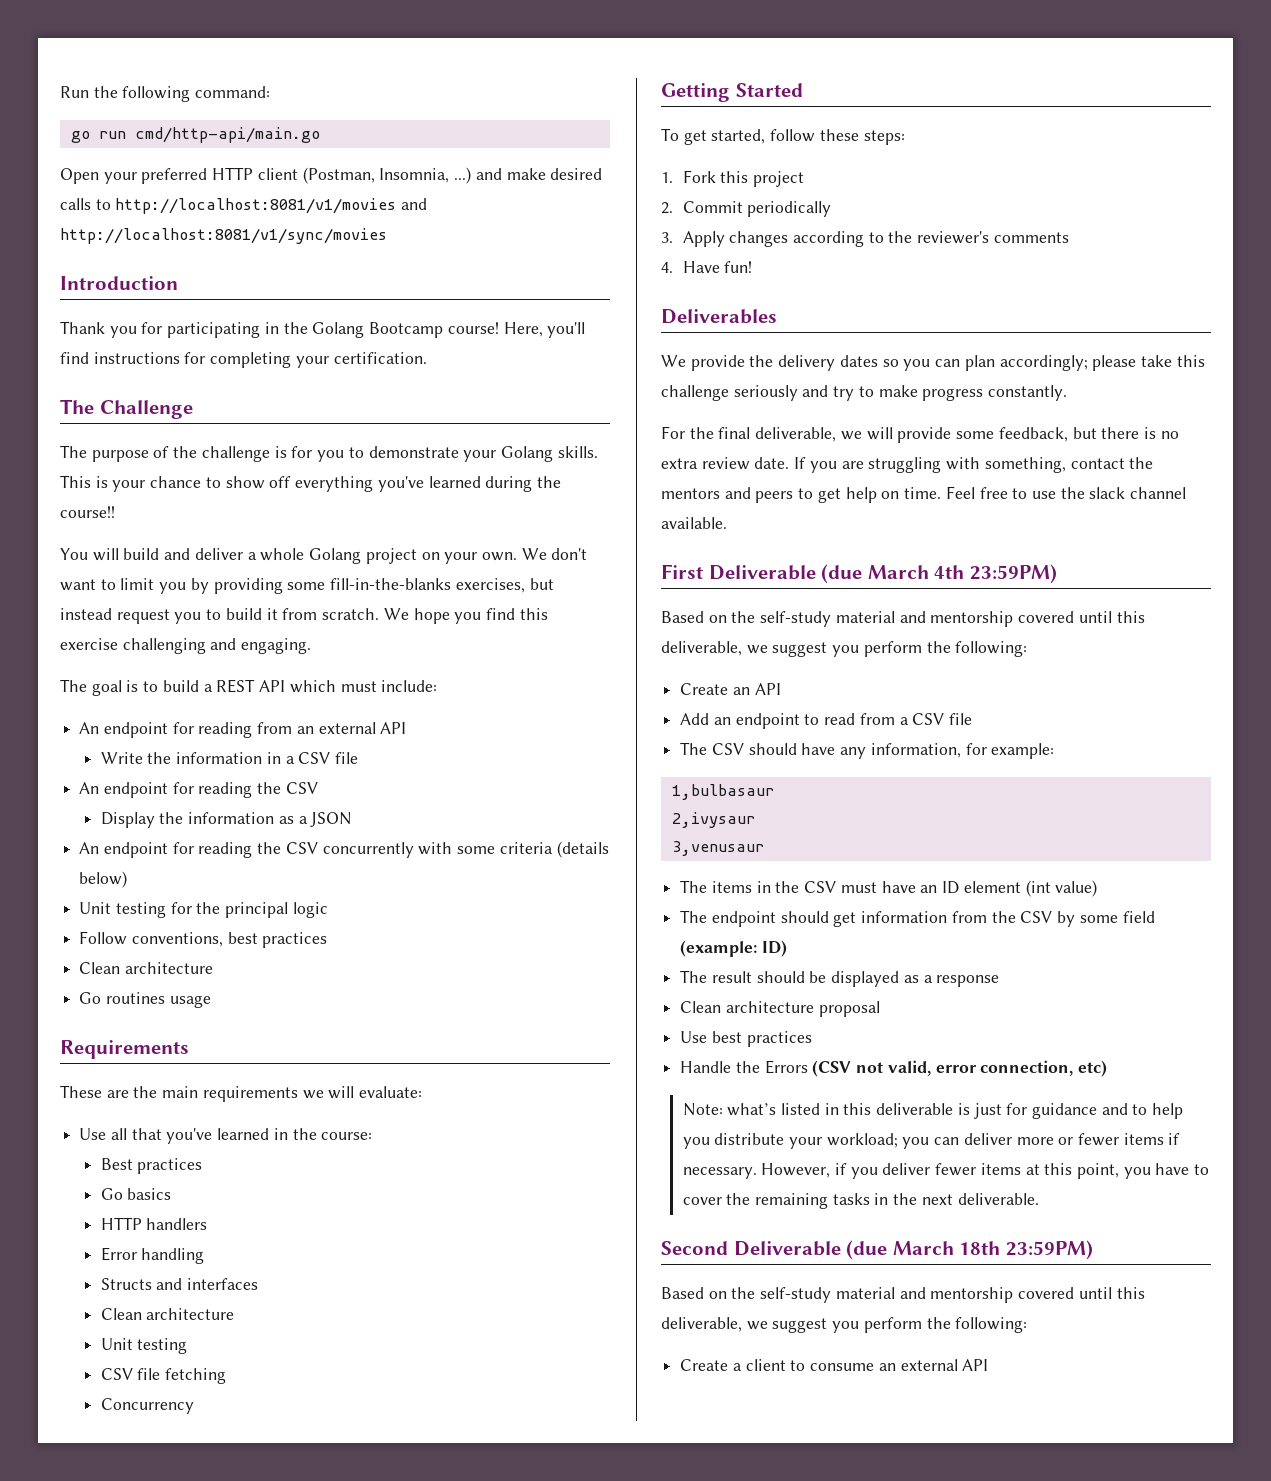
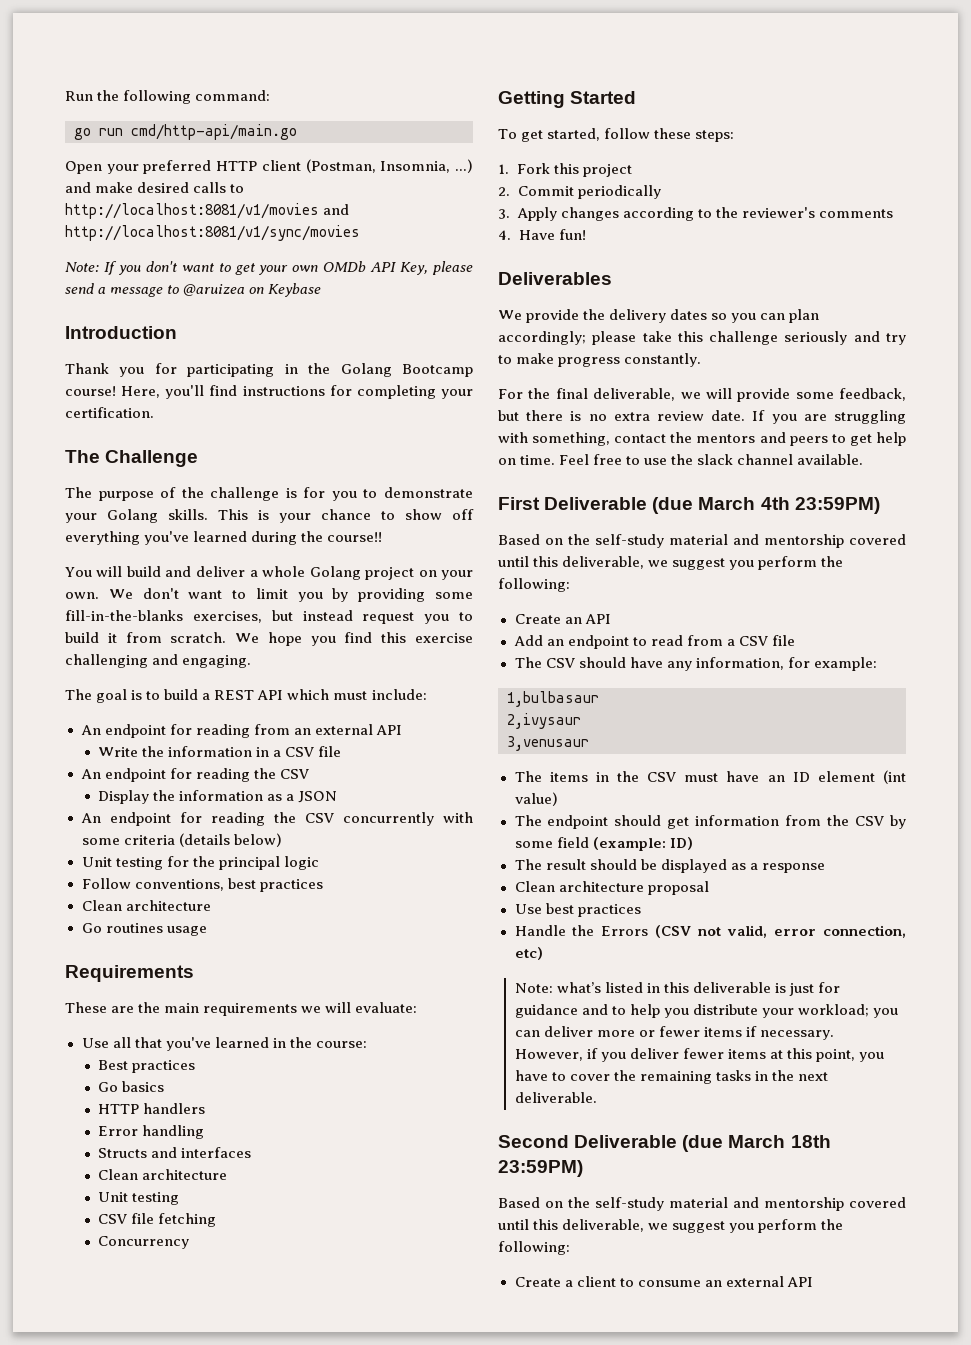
+ Note: If you don't want to get your own OMDb API Key, please send a message to @aruizea on Keybase

